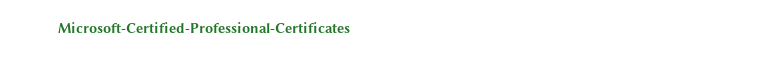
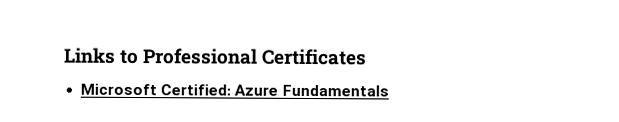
- Microsoft-Certified-Professional-Certificates
+ Links to Professional Certificates
+ Microsoft Certified: Azure Fundamentals

